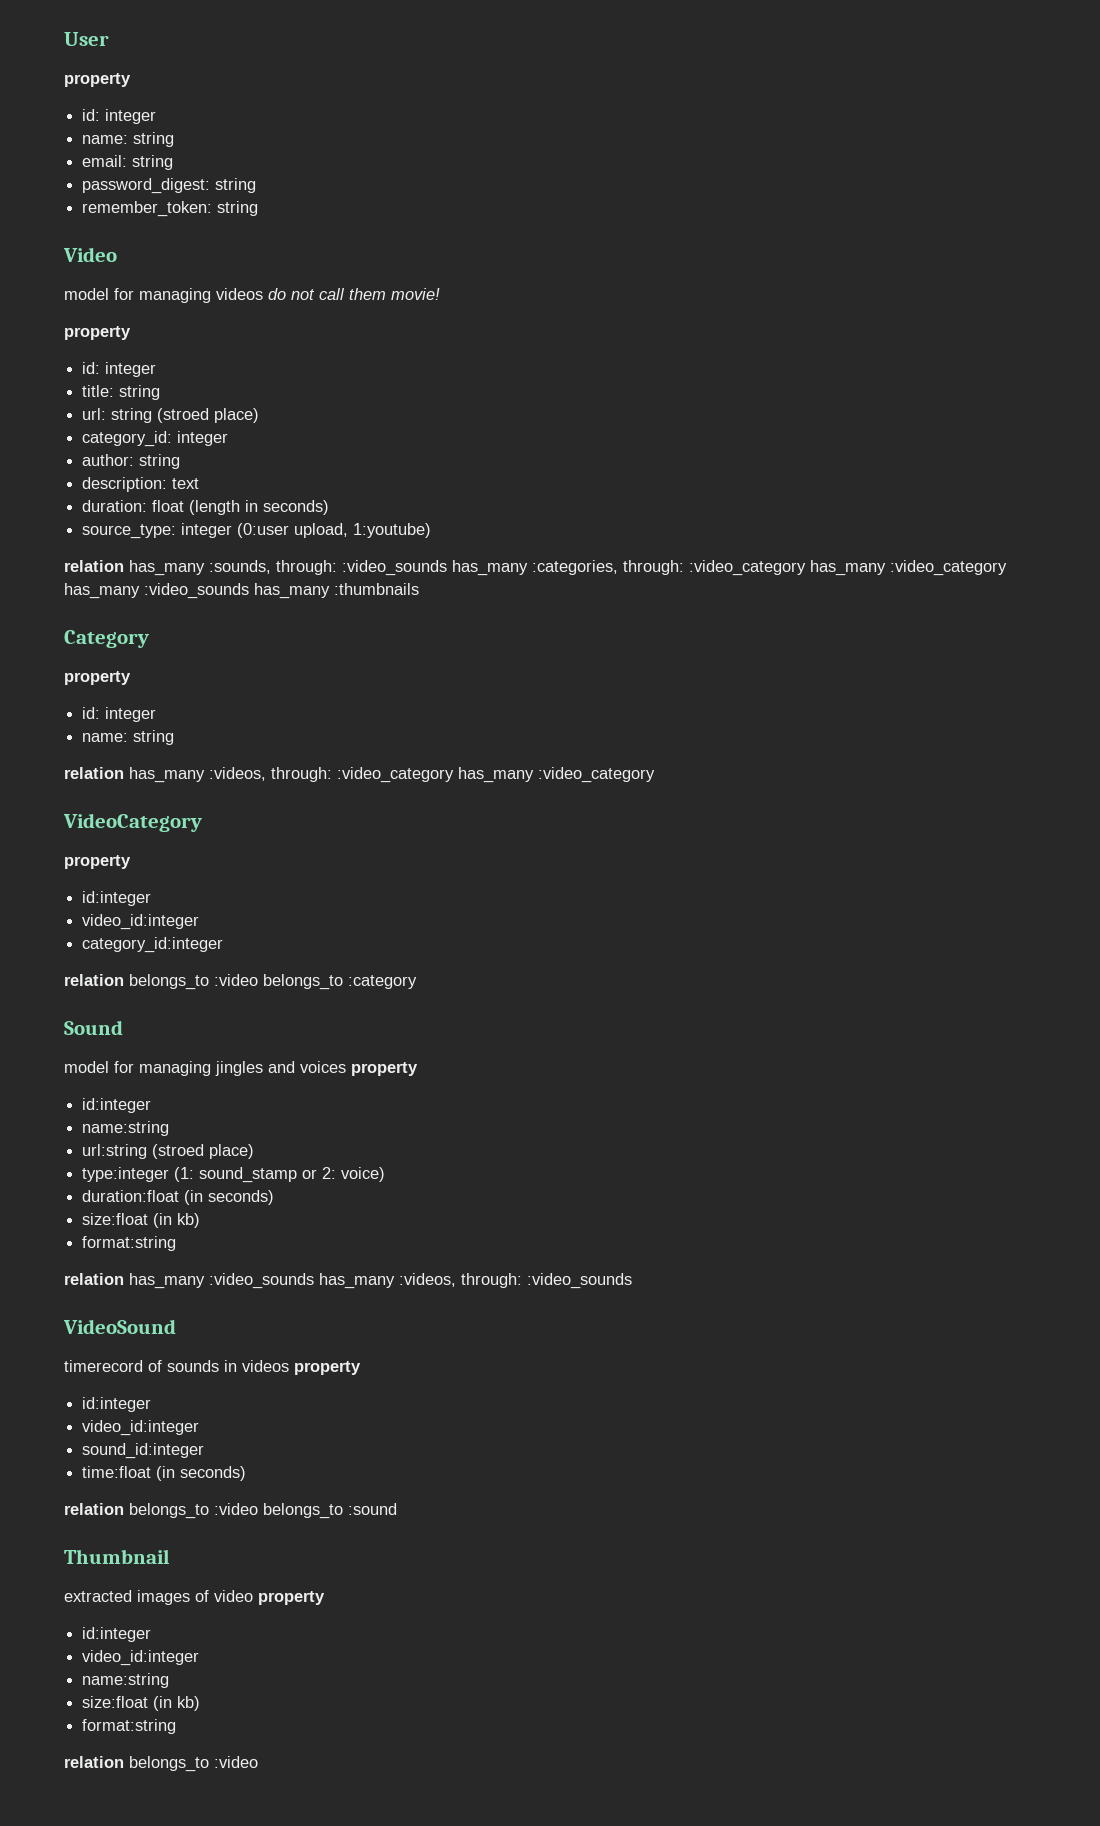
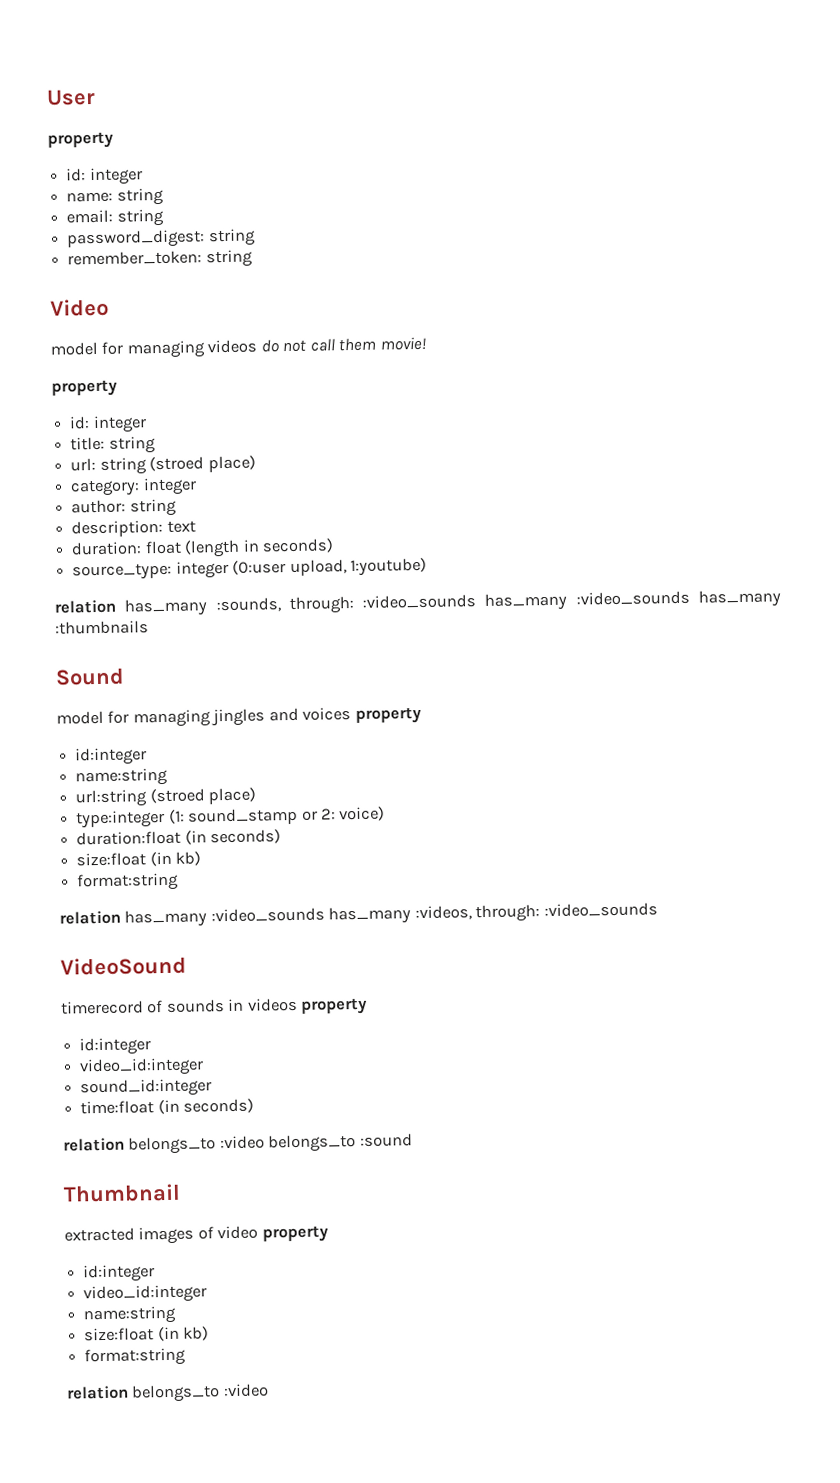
- category_id: integer
+ category: integer
- relation has_many :sounds, through: :video_sounds has_many :categories, through: :video_category has_many :video_category has_many :video_sounds has_many :thumbnails
- Category
- property
- id: integer
- name: string
- relation has_many :videos, through: :video_category has_many :video_category
- VideoCategory
- property
- id:integer
- video_id:integer
- category_id:integer
- relation belongs_to :video belongs_to :category
+ relation has_many :sounds, through: :video_sounds has_many :video_sounds has_many :thumbnails

